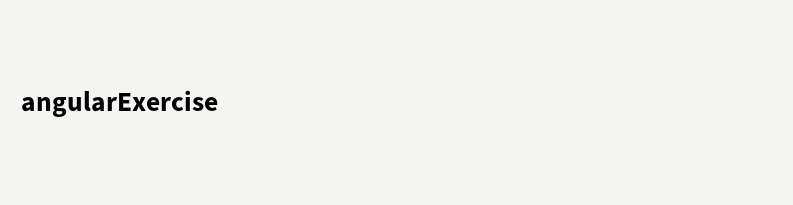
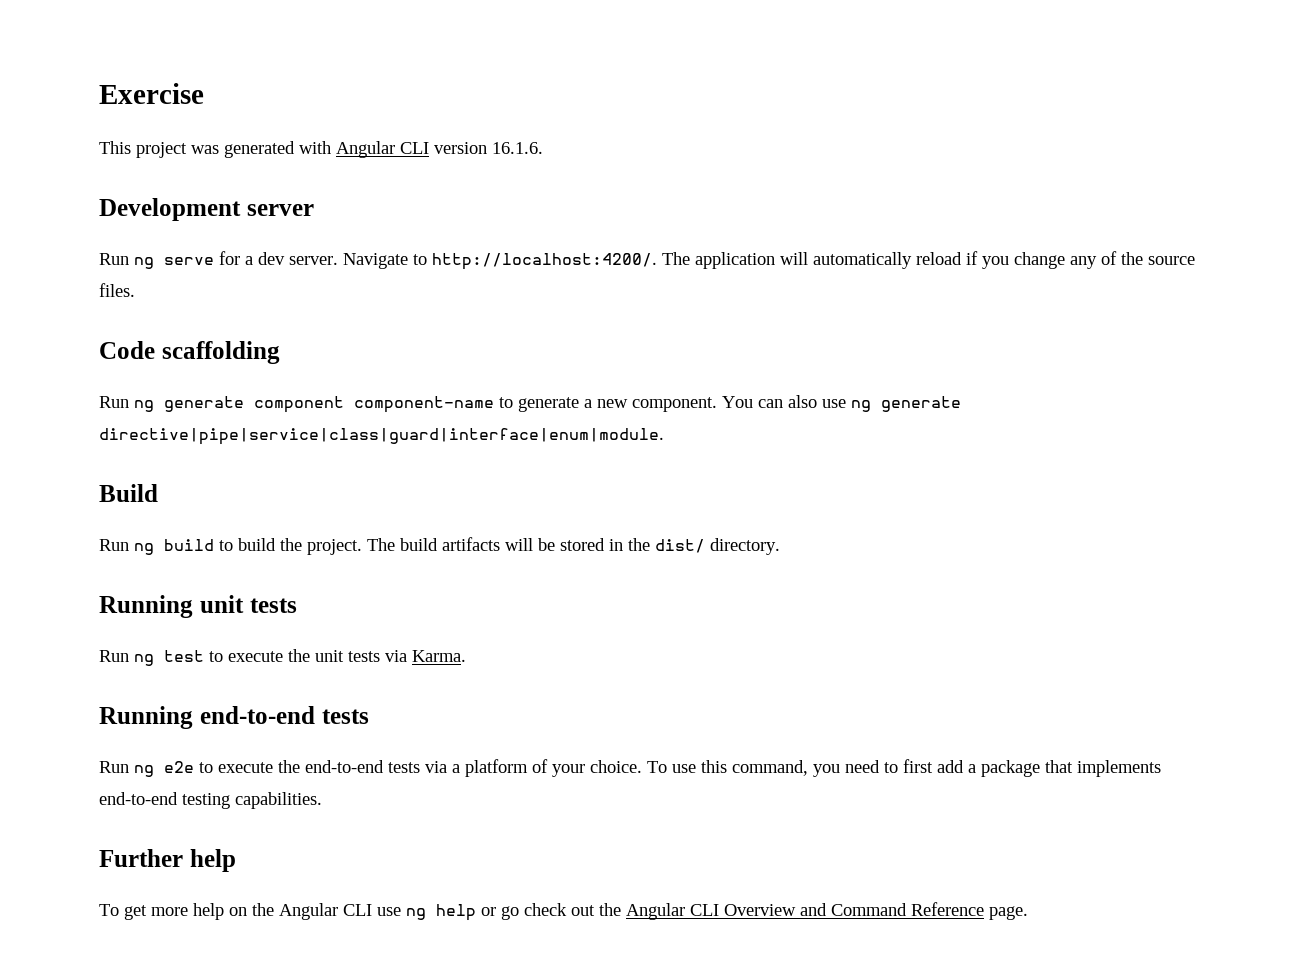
- angularExercise
+ Exercise
+ This project was generated with Angular CLI version 16.1.6.
+ Development server
+ Run ng serve for a dev server. Navigate to http://localhost:4200/. The application will automatically reload if you change any of the source files.
+ Code scaffolding
+ Run ng generate component component-name to generate a new component. You can also use ng generate directive|pipe|service|class|guard|interface|enum|module.
+ Build
+ Run ng build to build the project. The build artifacts will be stored in the dist/ directory.
+ Running unit tests
+ Run ng test to execute the unit tests via Karma.
+ Running end-to-end tests
+ Run ng e2e to execute the end-to-end tests via a platform of your choice. To use this command, you need to first add a package that implements end-to-end testing capabilities.
+ Further help
+ To get more help on the Angular CLI use ng help or go check out the Angular CLI Overview and Command Reference page.

